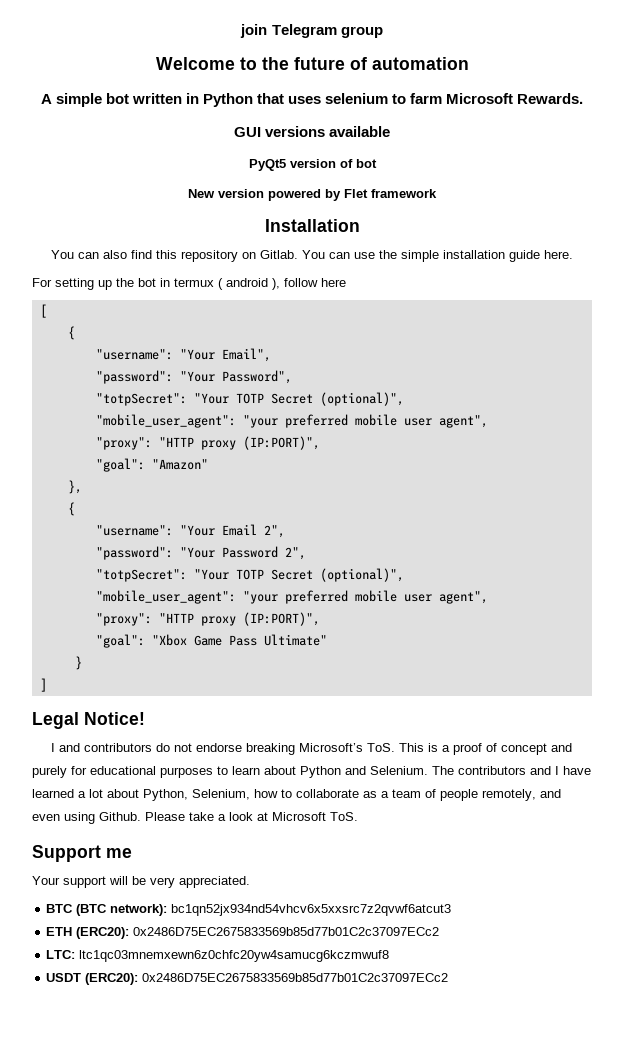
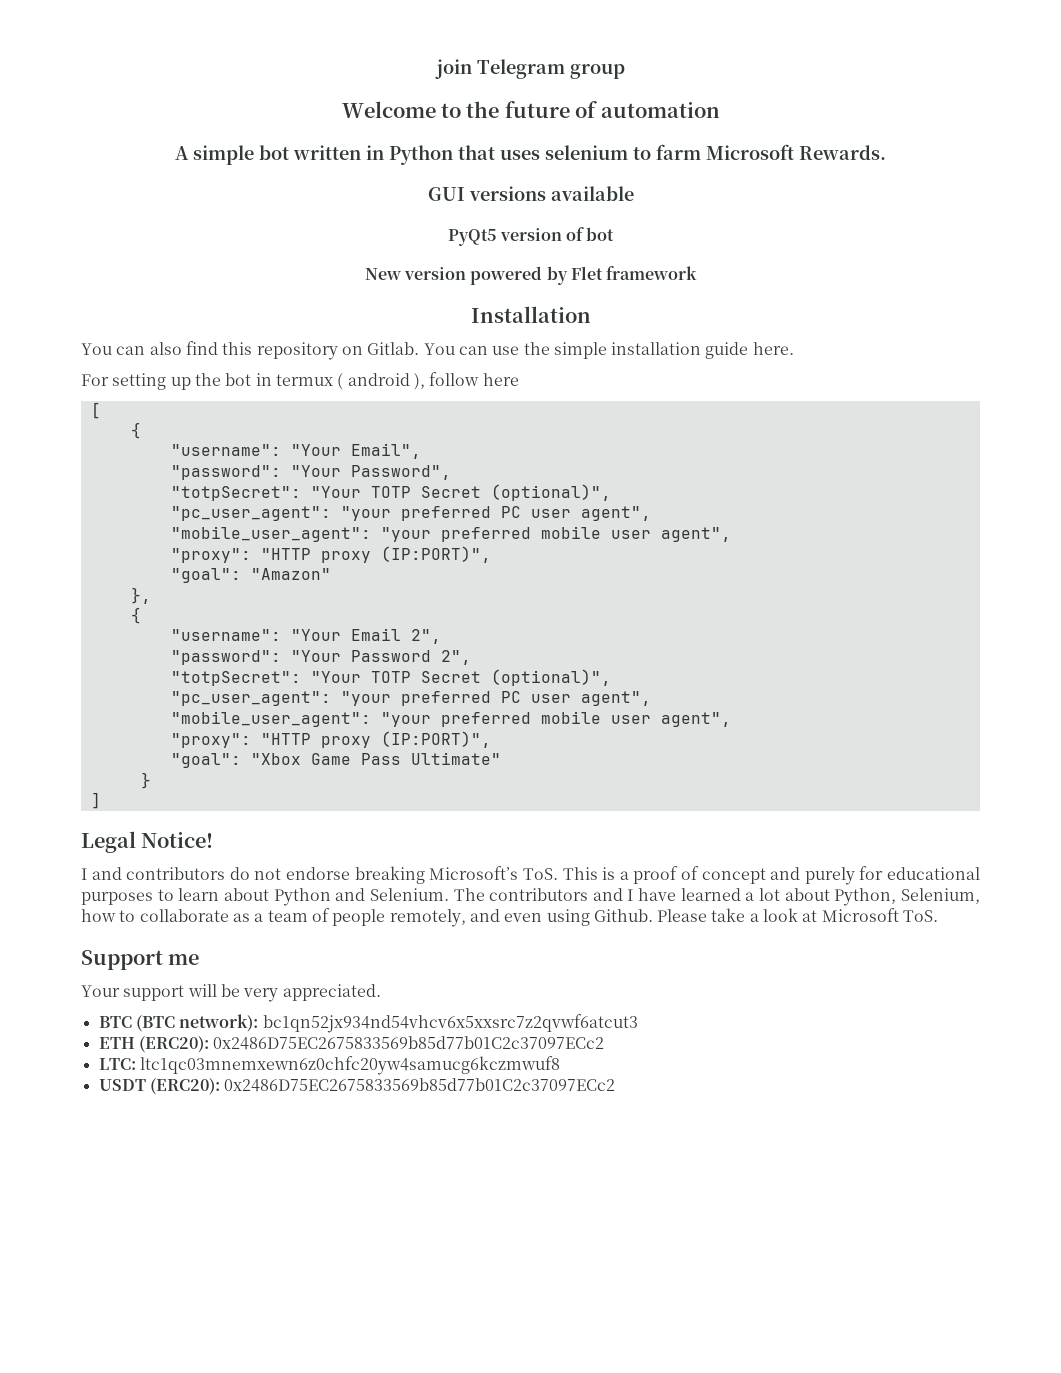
  "password": "Your Password",
  "totpSecret": "Your TOTP Secret (optional)",
+ "pc_user_agent": "your preferred PC user agent",
  "password": "Your Password 2",
  "totpSecret": "Your TOTP Secret (optional)",
+ "pc_user_agent": "your preferred PC user agent",

